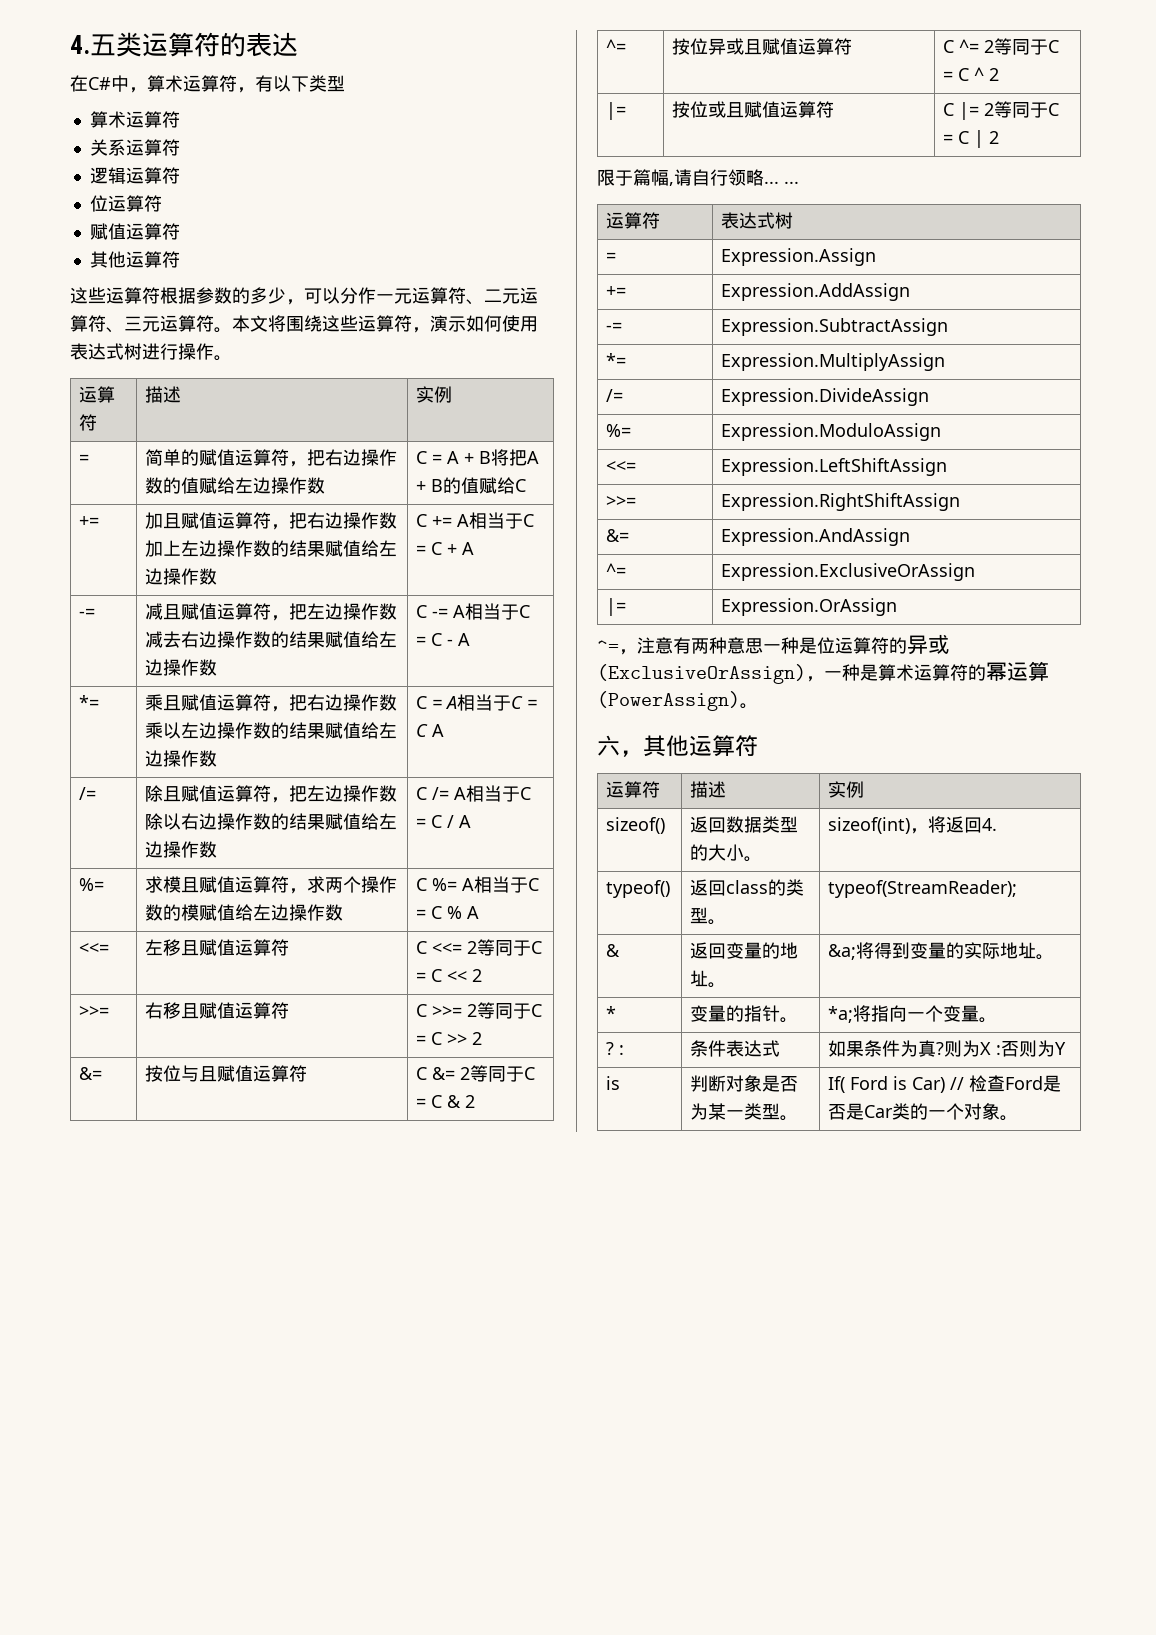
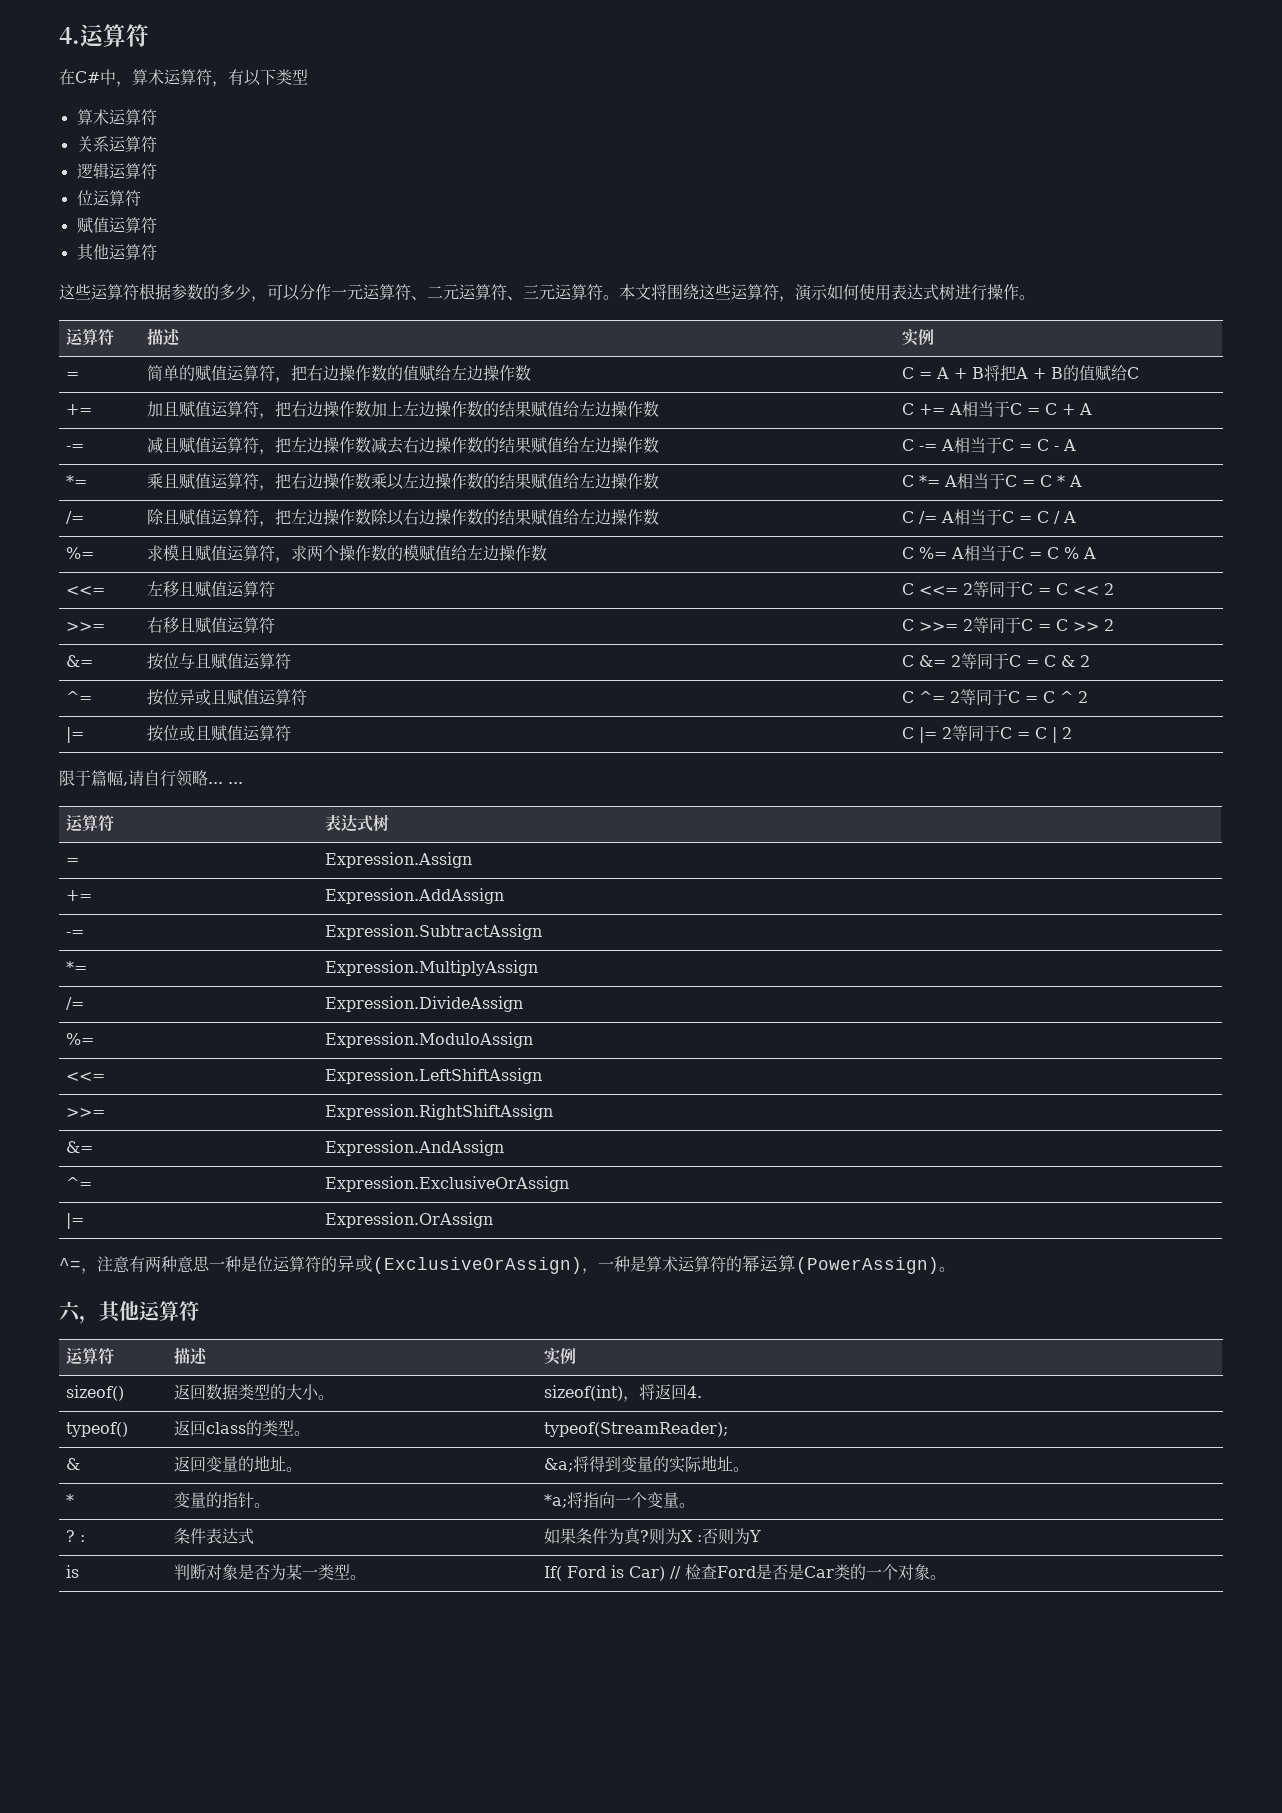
- 4.五类运算符的表达
+ 4.运算符
- *= | 乘且赋值运算符，把右边操作数乘以左边操作数的结果赋值给左边操作数 | C = A相当于C = C A
+ *= | 乘且赋值运算符，把右边操作数乘以左边操作数的结果赋值给左边操作数 | C *= A相当于C = C * A

